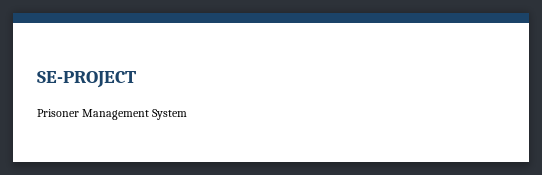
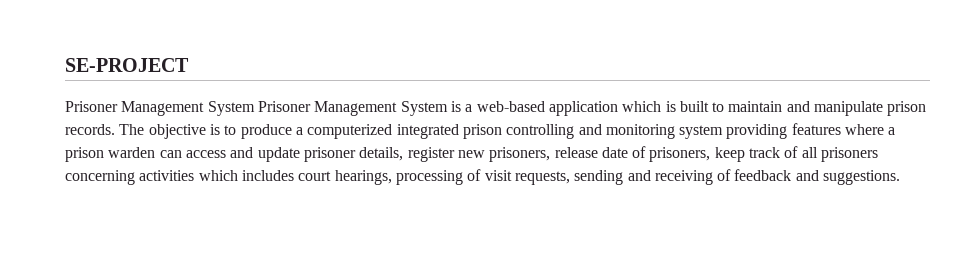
- Prisoner Management System
+ Prisoner Management System Prisoner Management System is a web-based application which is built to maintain and manipulate prison records. The objective is to produce a computerized integrated prison controlling and monitoring system providing features where a prison warden can access and update prisoner details, register new prisoners, release date of prisoners, keep track of all prisoners concerning activities which includes court hearings, processing of visit requests, sending and receiving of feedback and suggestions.

